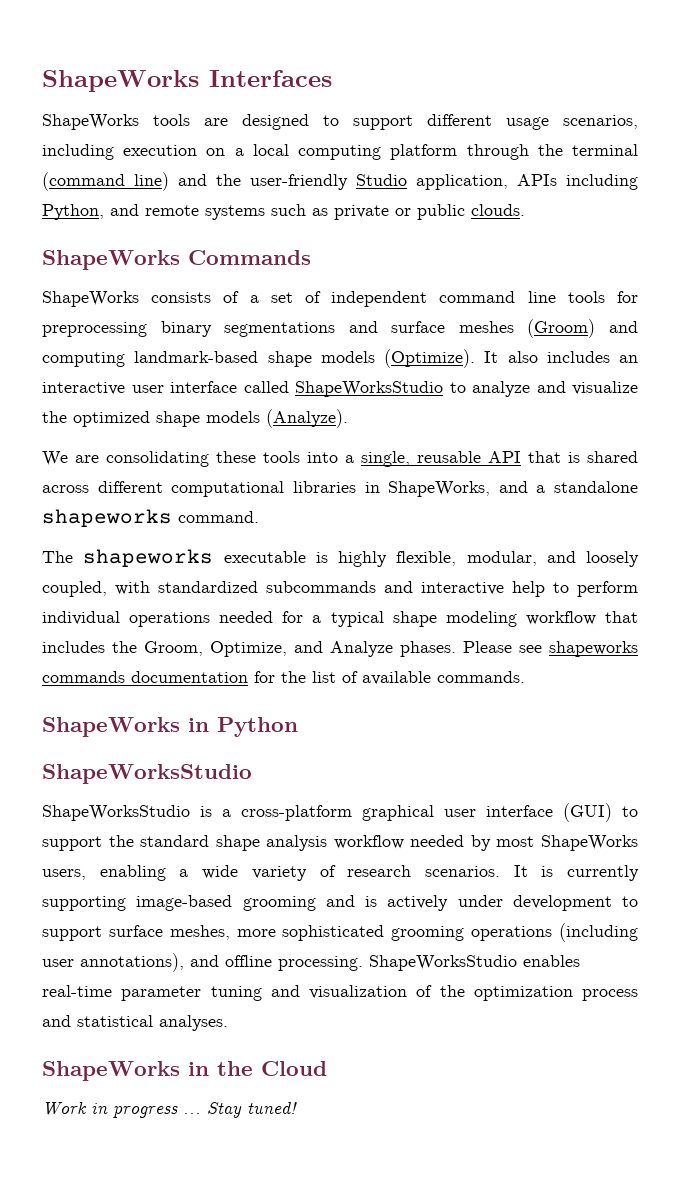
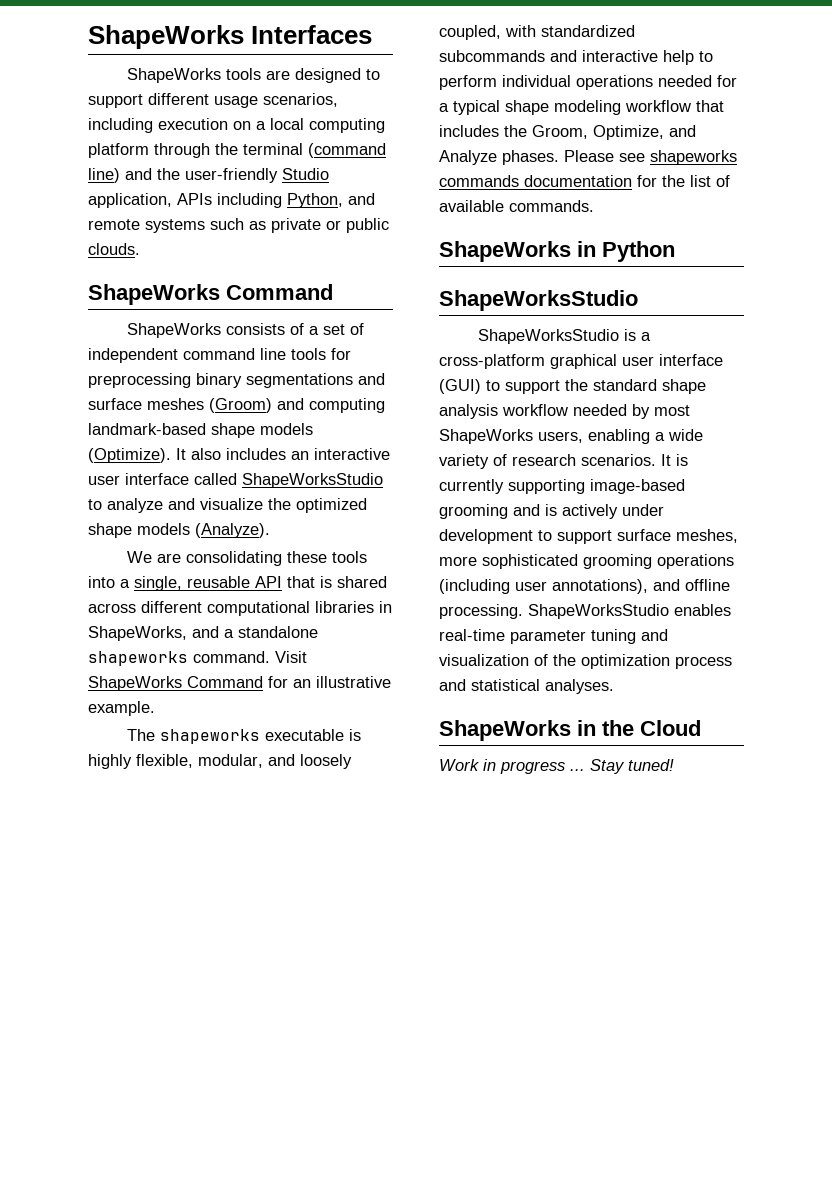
  ShapeWorks tools are designed to support different usage scenarios, including execution on a local computing platform through the terminal (command line) and the user-friendly Studio application, APIs including Python, and remote systems such as private or public clouds.
- ShapeWorks Commands
+ ShapeWorks Command
+ Visit ShapeWorks Command for an illustrative example.

